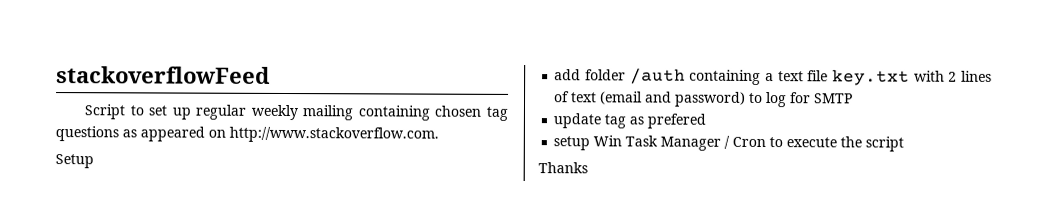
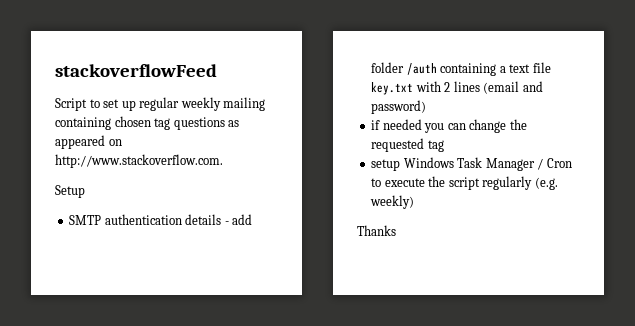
- add folder /auth containing a text file key.txt with 2 lines of text (email and password) to log for SMTP
- update tag as prefered
+ SMTP authentication details - add folder /auth containing a text file key.txt with 2 lines (email and password)
+ if needed you can change the requested tag
- setup Win Task Manager / Cron to execute the script
+ setup Windows Task Manager / Cron to execute the script regularly (e.g. weekly)

